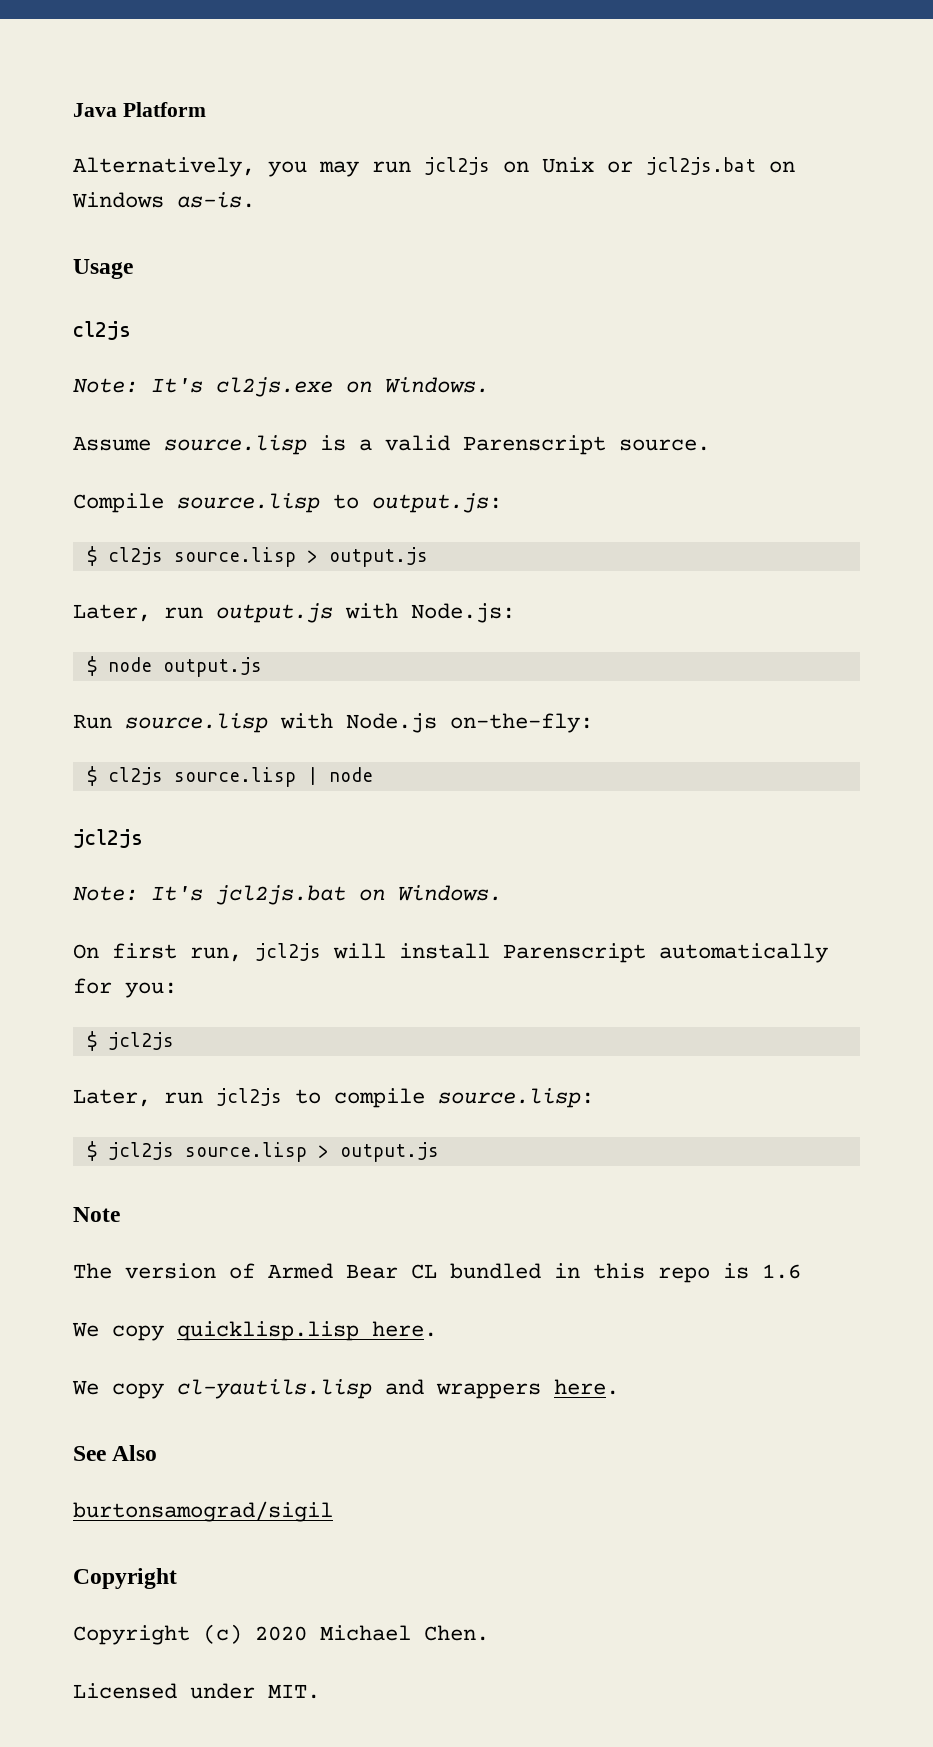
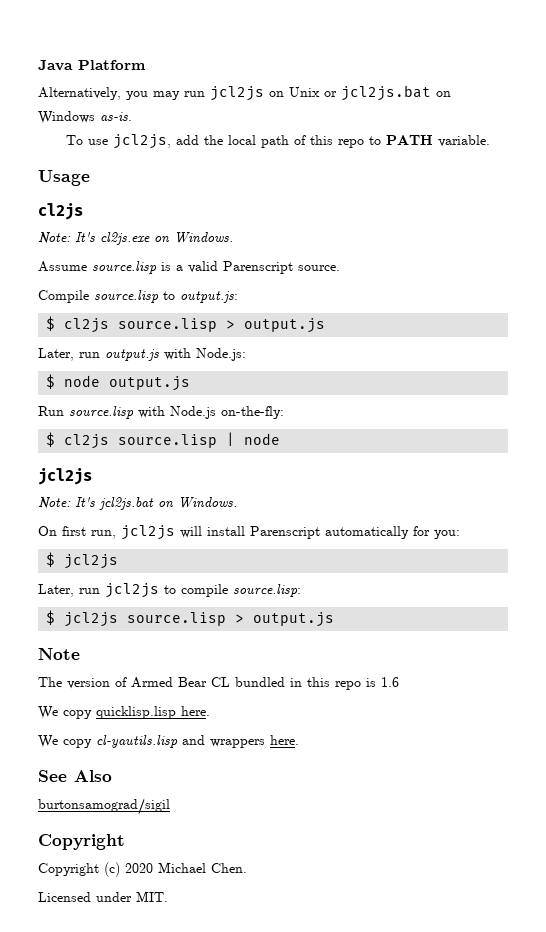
+ To use jcl2js, add the local path of this repo to PATH variable.

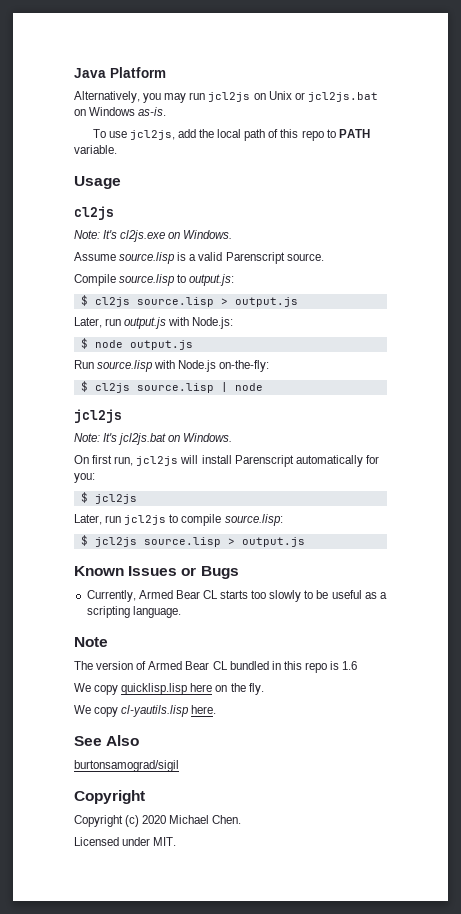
+ Known Issues or Bugs
+ Currently, Armed Bear CL starts too slowly to be useful as a scripting language.
- We copy quicklisp.lisp here.
+ We copy quicklisp.lisp here on the fly.
- We copy cl-yautils.lisp and wrappers here.
+ We copy cl-yautils.lisp here.

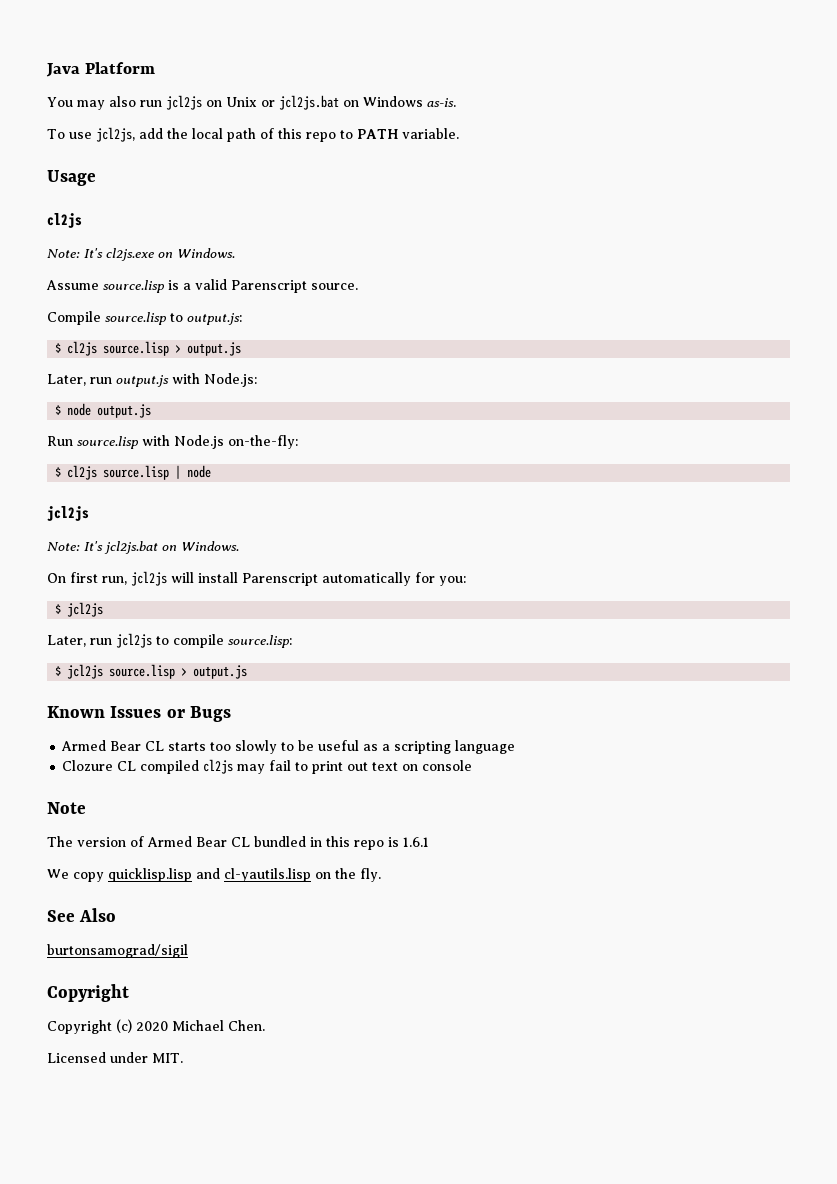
- Alternatively, you may run jcl2js on Unix or jcl2js.bat on Windows as-is.
+ You may also run jcl2js on Unix or jcl2js.bat on Windows as-is.
- Currently, Armed Bear CL starts too slowly to be useful as a scripting language.
+ Armed Bear CL starts too slowly to be useful as a scripting language
+ Clozure CL compiled cl2js may fail to print out text on console
- The version of Armed Bear CL bundled in this repo is 1.6
+ The version of Armed Bear CL bundled in this repo is 1.6.1
- We copy quicklisp.lisp here on the fly.
+ We copy quicklisp.lisp and cl-yautils.lisp on the fly.
- We copy cl-yautils.lisp here.

